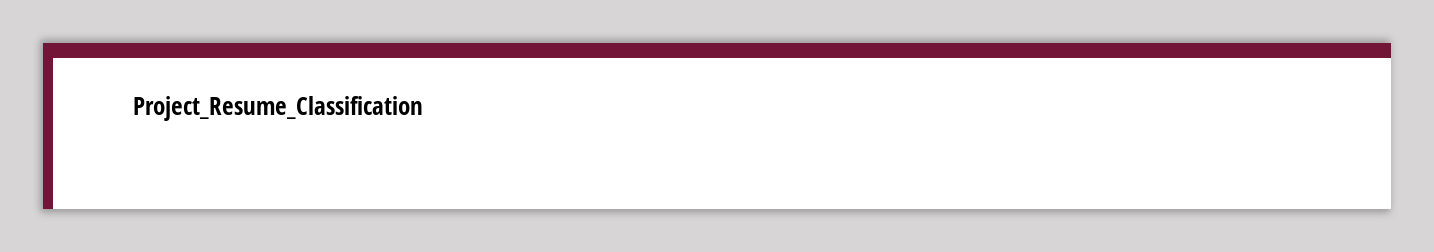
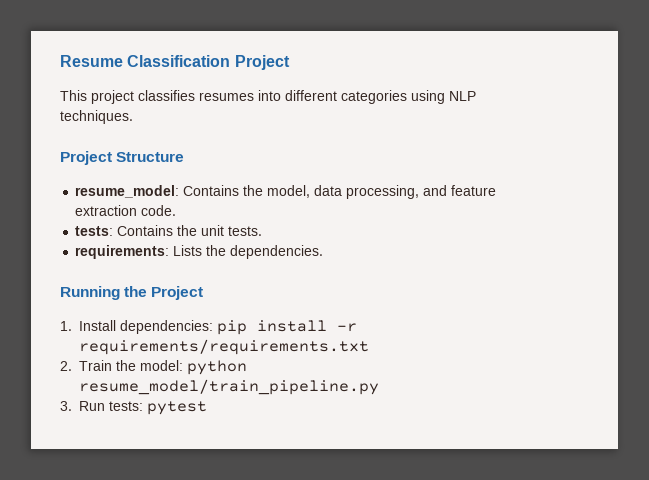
- Project_Resume_Classification
+ Resume Classification Project
+ This project classifies resumes into different categories using NLP techniques.
+ Project Structure
+ resume_model: Contains the model, data processing, and feature extraction code.
+ tests: Contains the unit tests.
+ requirements: Lists the dependencies.
+ Running the Project
+ 1. Install dependencies: pip install -r requirements/requirements.txt
+ 2. Train the model: python resume_model/train_pipeline.py
+ 3. Run tests: pytest

